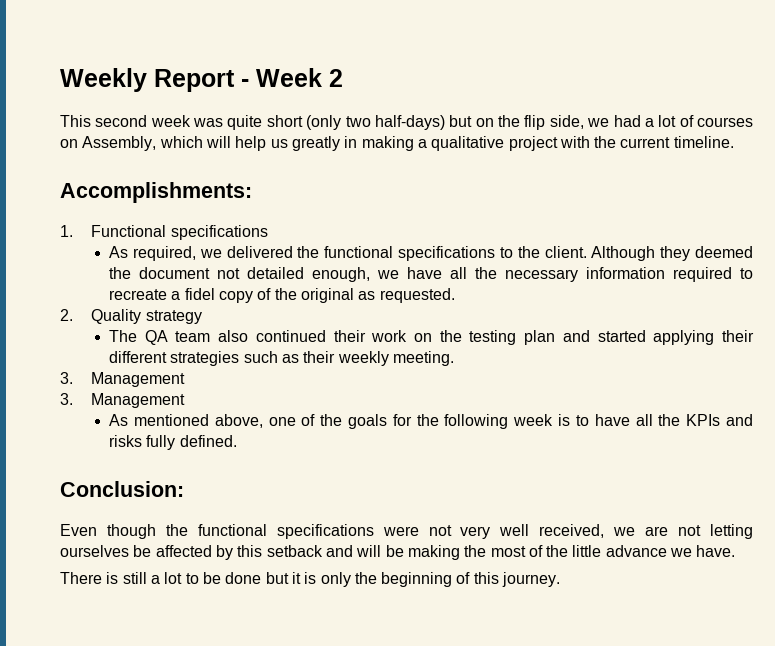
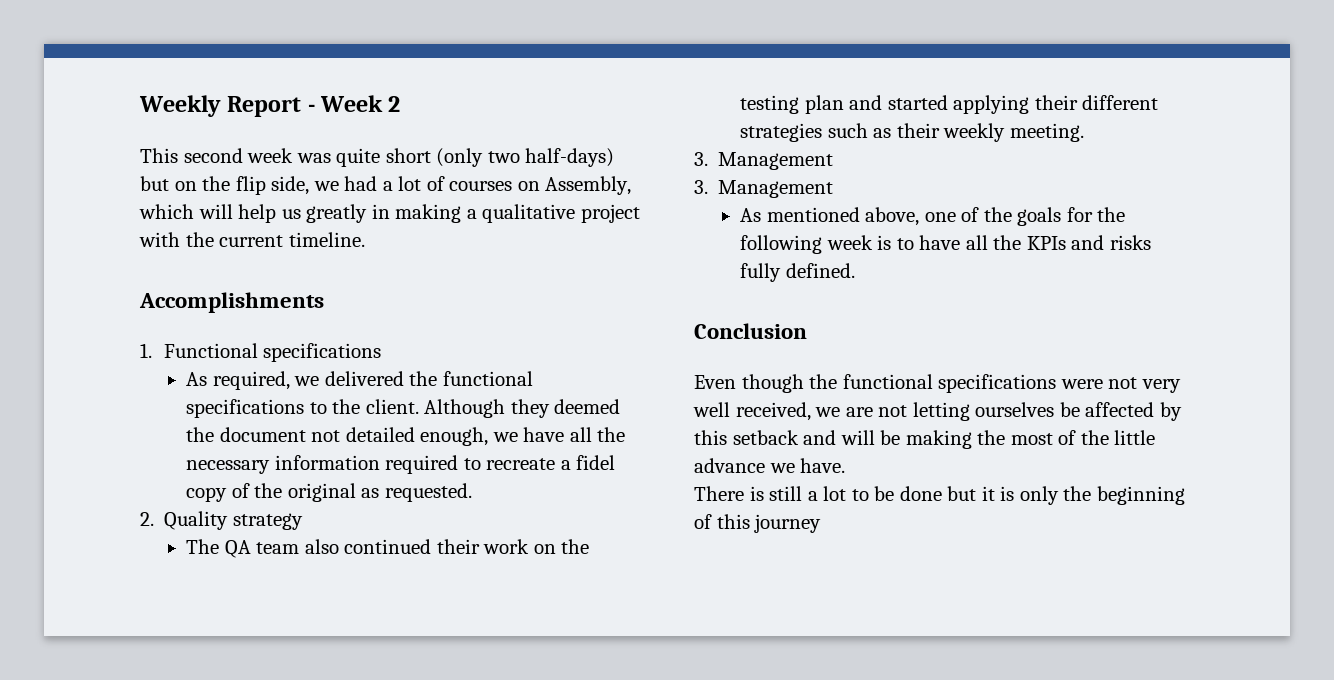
- Accomplishments:
+ Accomplishments
- Conclusion:
+ Conclusion
- There is still a lot to be done but it is only the beginning of this journey.
+ There is still a lot to be done but it is only the beginning of this journey

